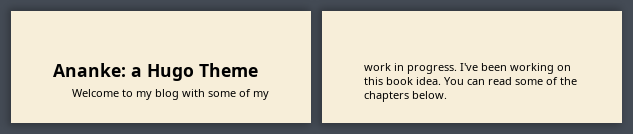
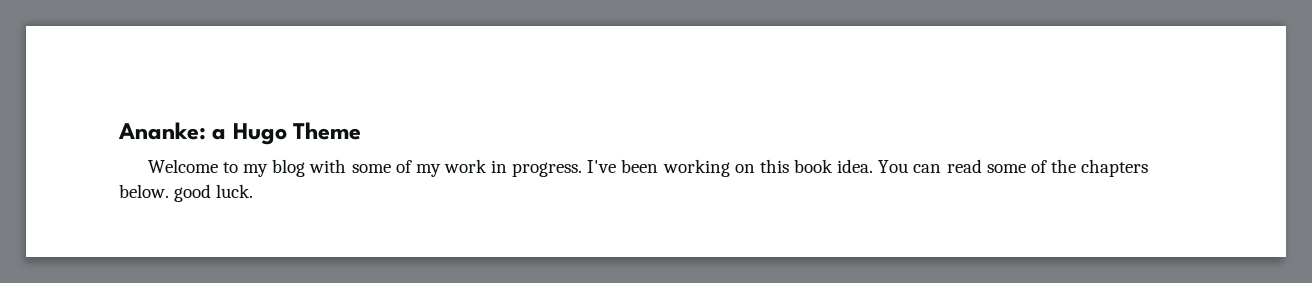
- You can read some of the chapters below.
+ You can read some of the chapters below. good luck.

